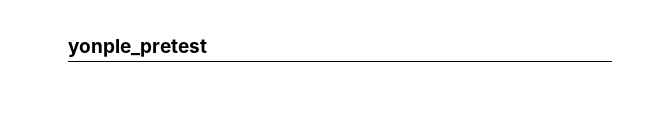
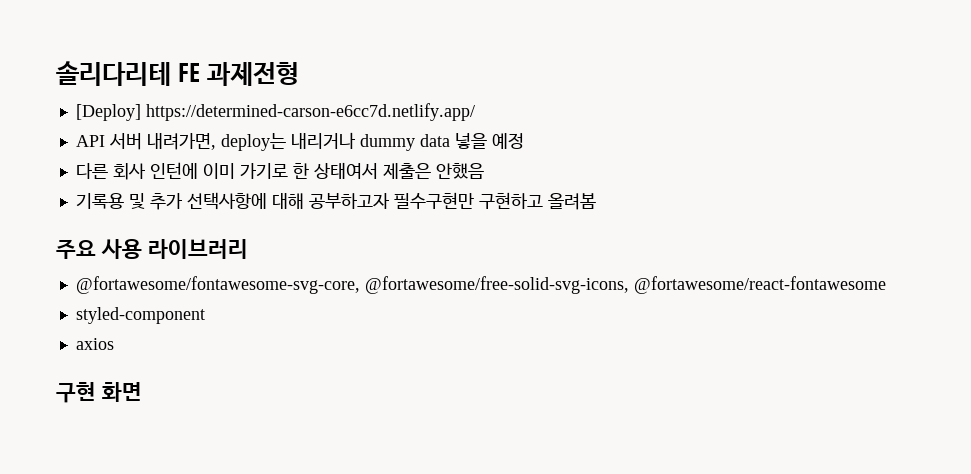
- yonple_pretest
+ 솔리다리테 FE 과제전형
+ [Deploy] https://determined-carson-e6cc7d.netlify.app/
+ API 서버 내려가면, deploy는 내리거나 dummy data 넣을 예정
+ 다른 회사 인턴에 이미 가기로 한 상태여서 제출은 안했음
+ 기록용 및 추가 선택사항에 대해 공부하고자 필수구현만 구현하고 올려봄
+ 주요 사용 라이브러리
+ @fortawesome/fontawesome-svg-core, @fortawesome/free-solid-svg-icons, @fortawesome/react-fontawesome
+ styled-component
+ axios
+ 구현 화면

